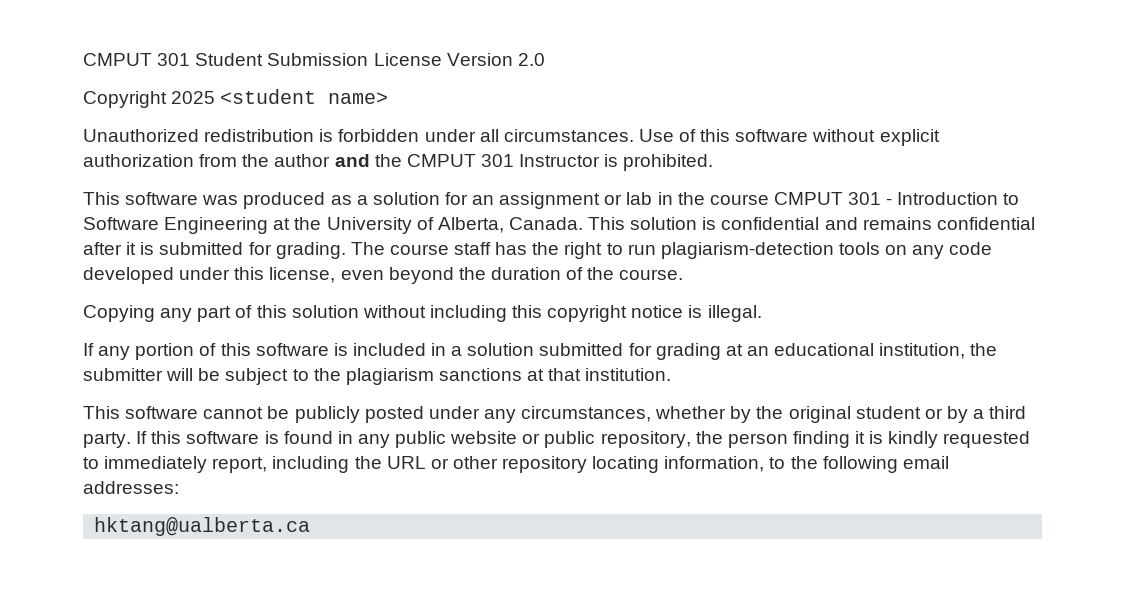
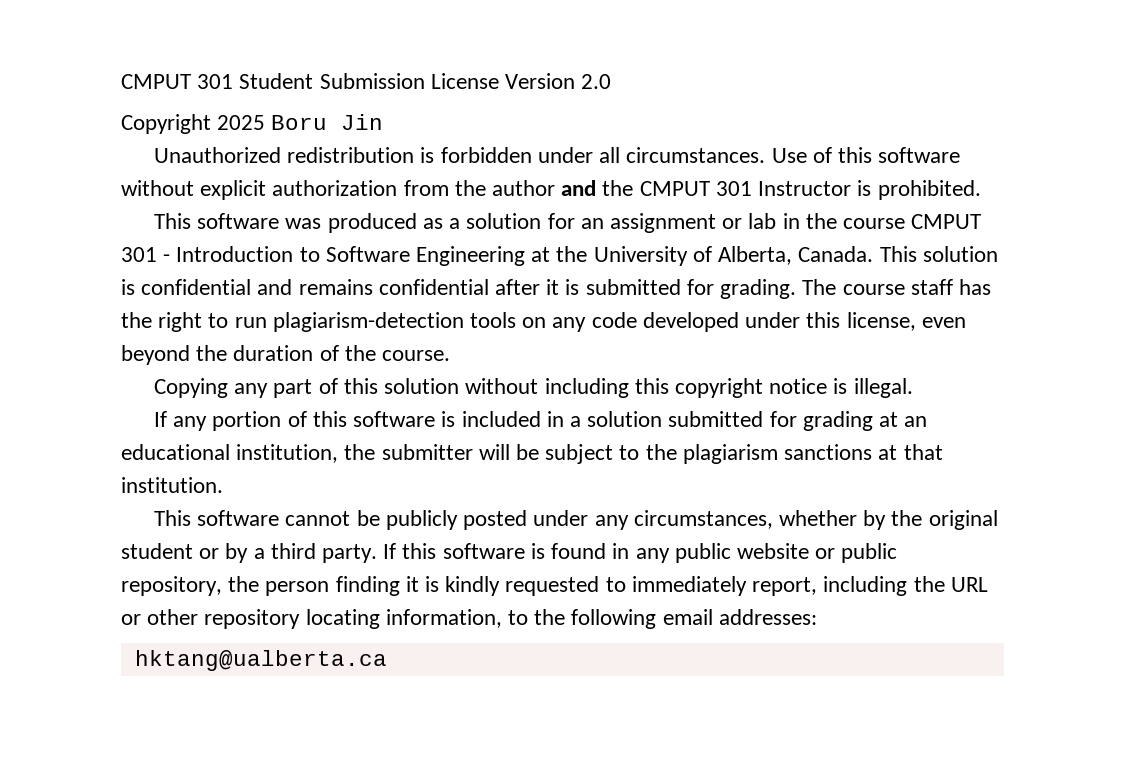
- Copyright 2025 <student name>
+ Copyright 2025 Boru Jin

